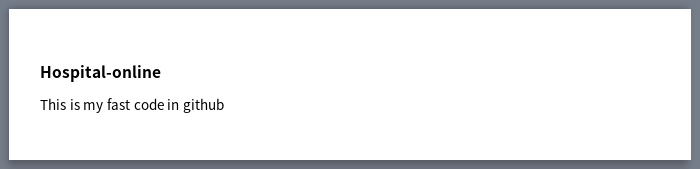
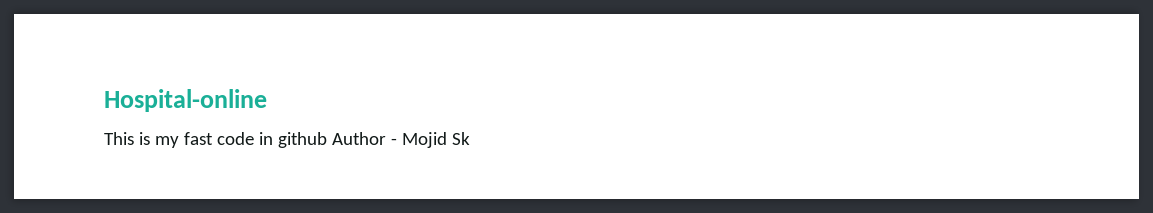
- This is my fast code in github
+ This is my fast code in github Author - Mojid Sk

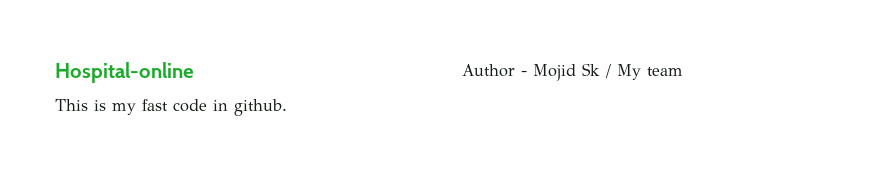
- This is my fast code in github Author - Mojid Sk
+ This is my fast code in github.
+ Author - Mojid Sk / My team

